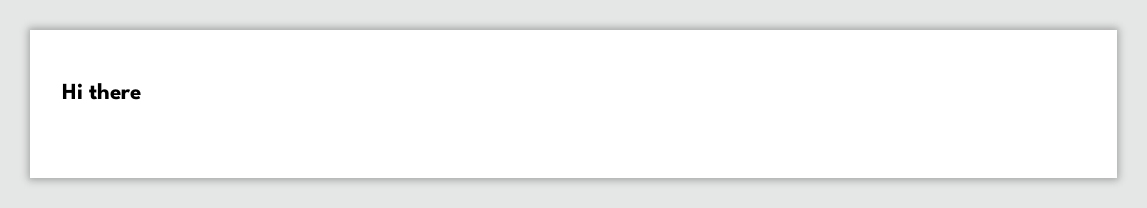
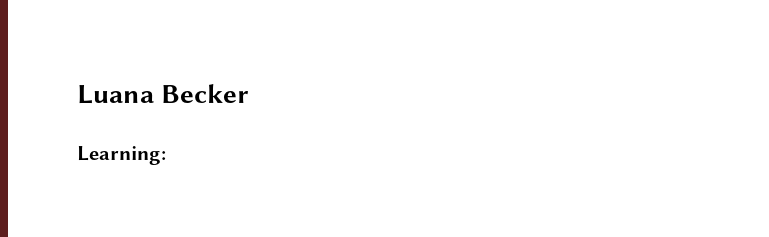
- Hi there
+ Luana Becker
+ Learning:

